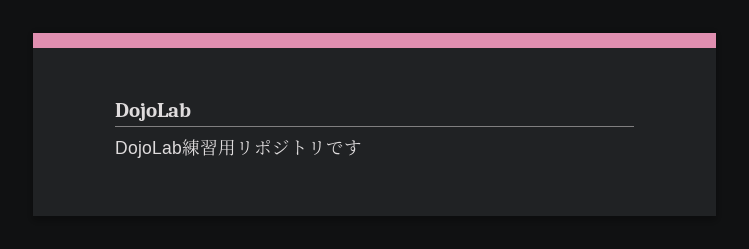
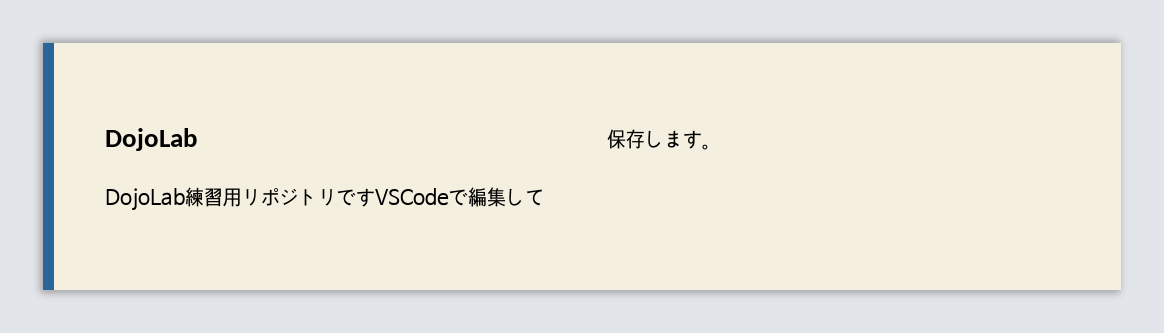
- DojoLab練習用リポジトリです
+ DojoLab練習用リポジトリですVSCodeで編集して保存します。

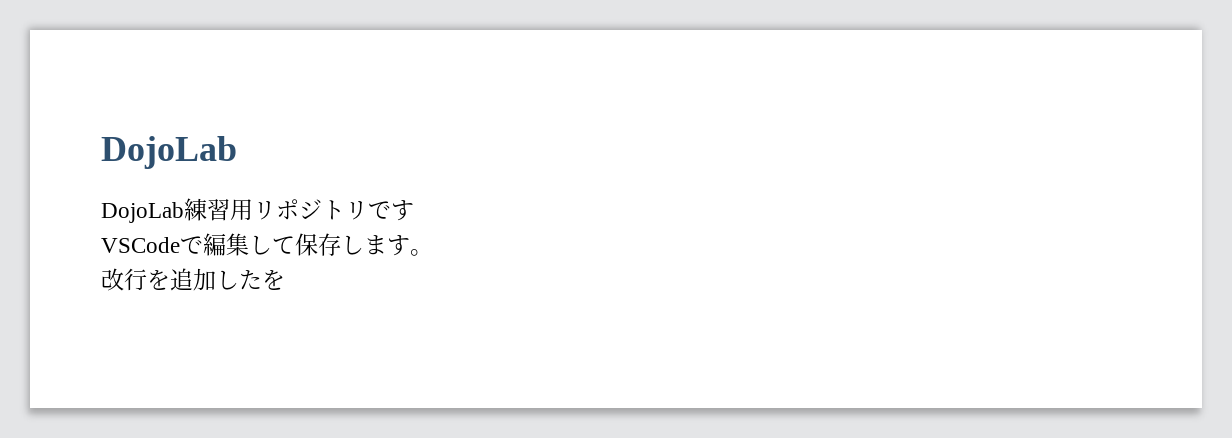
- DojoLab練習用リポジトリですVSCodeで編集して保存します。
+ DojoLab練習用リポジトリです
+ VSCodeで編集して保存します。
+ 改行を追加したを

